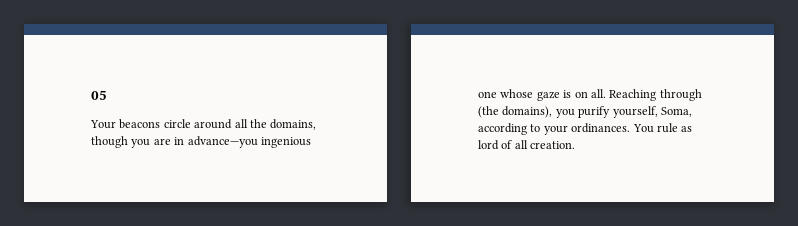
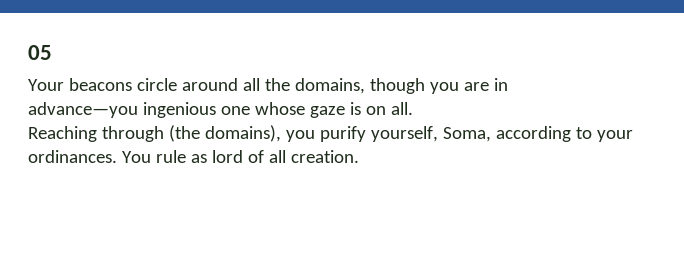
- Your beacons circle around all the domains, though you are in advance—you ingenious one whose gaze is on all. Reaching through (the domains), you purify yourself, Soma, according to your ordinances.
+ Your beacons circle around all the domains, though you are in
+ advance—you ingenious one whose gaze is on all.
+ Reaching through (the domains), you purify yourself, Soma, according to your ordinances.

